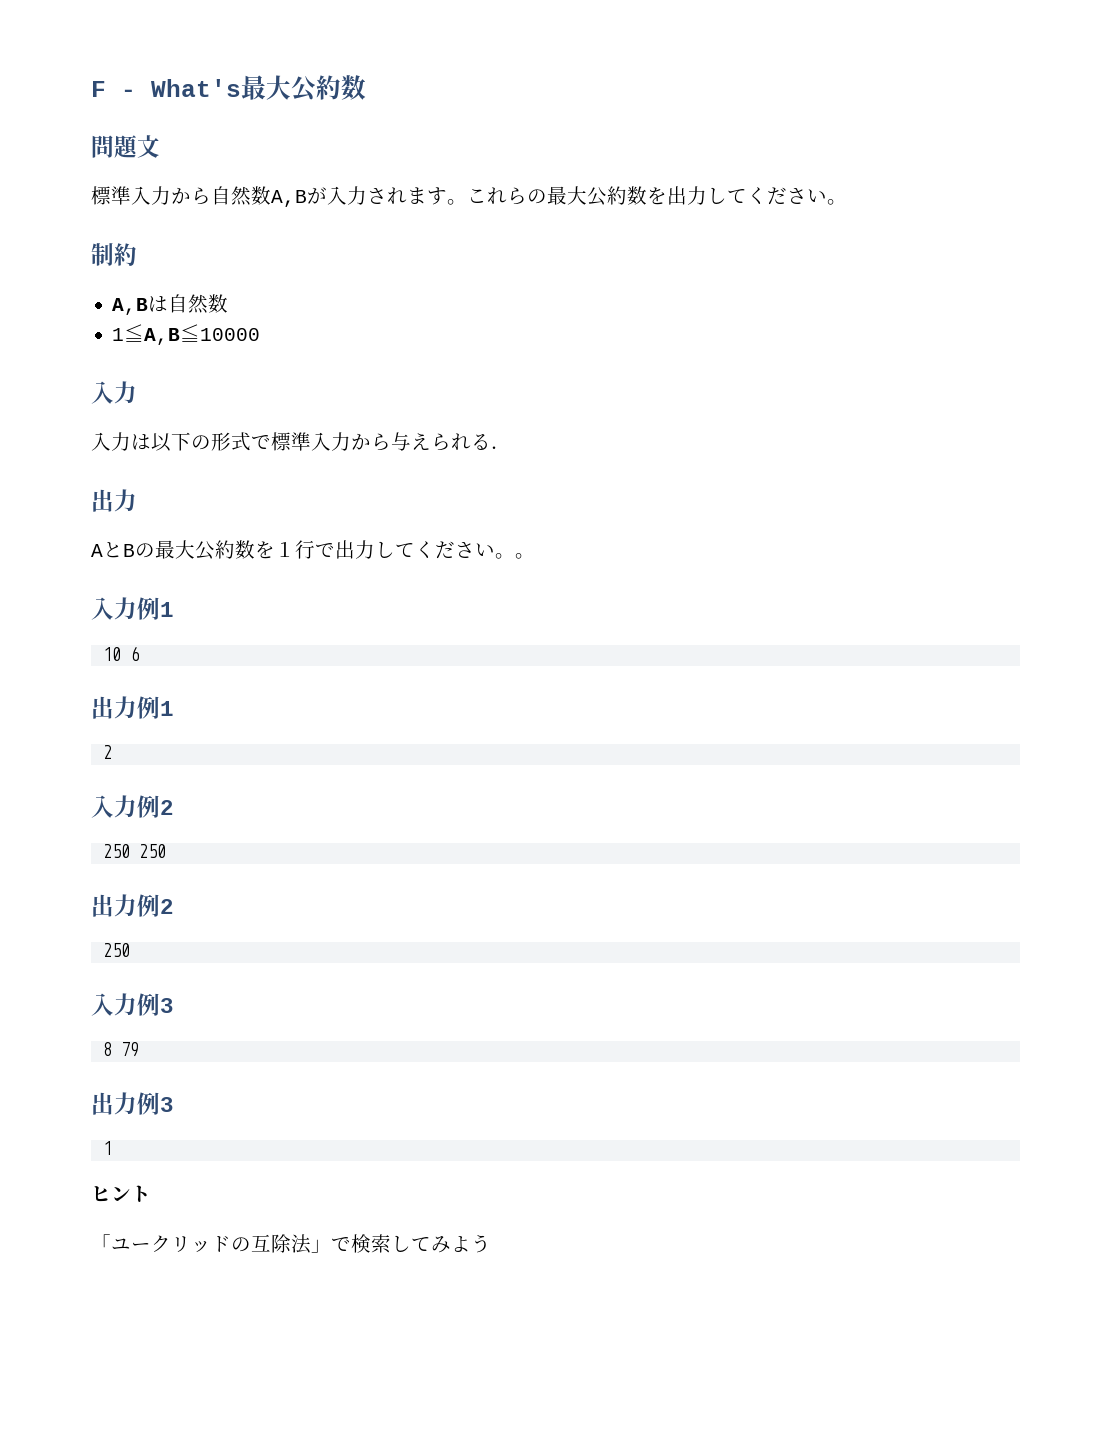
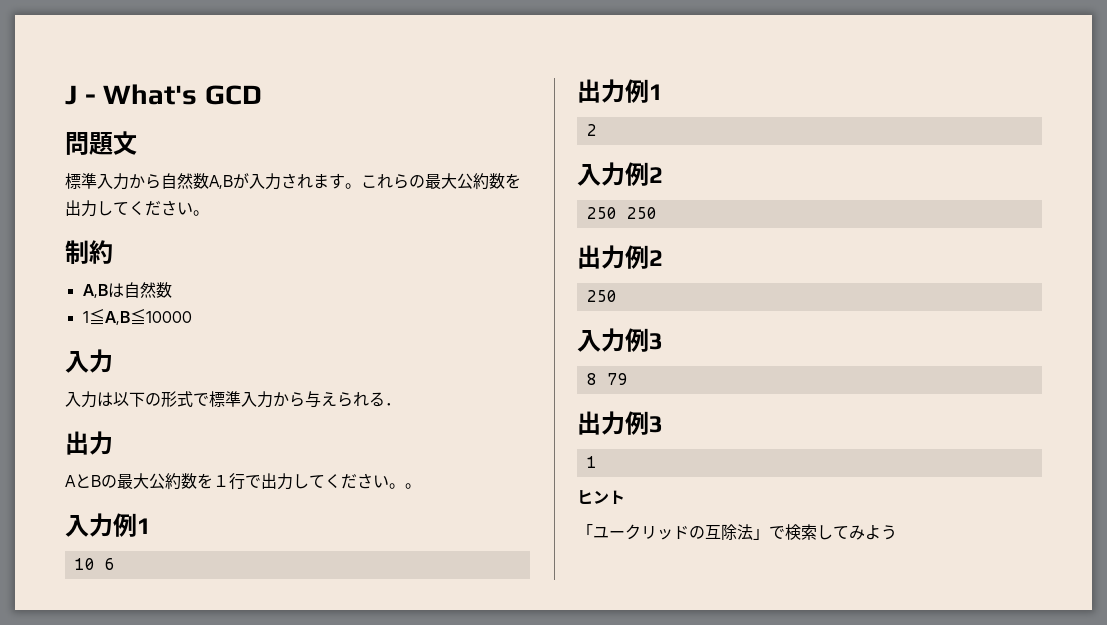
- F - What's最大公約数
+ J - What's GCD

